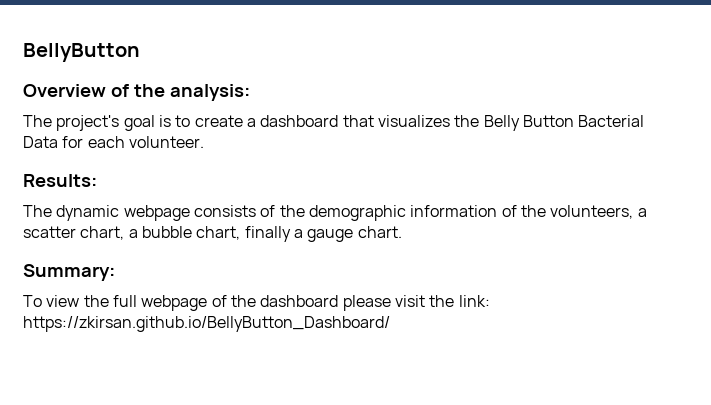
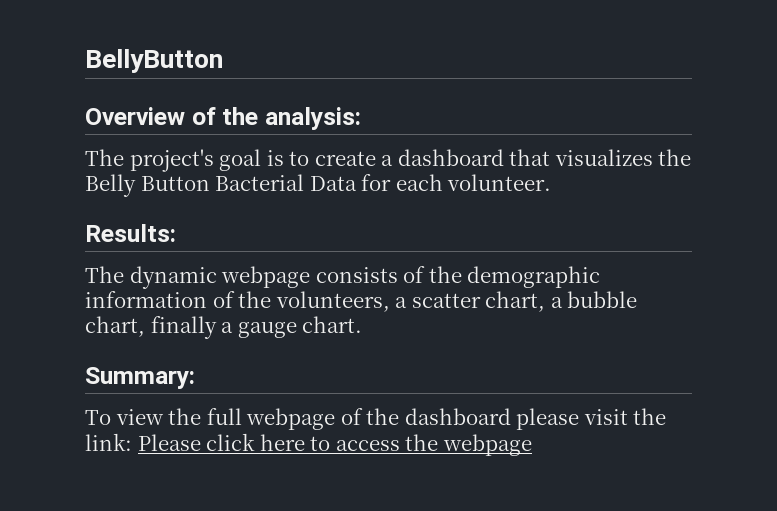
- To view the full webpage of the dashboard please visit the link: https://zkirsan.github.io/BellyButton_Dashboard/
+ To view the full webpage of the dashboard please visit the link: Please click here to access the webpage

